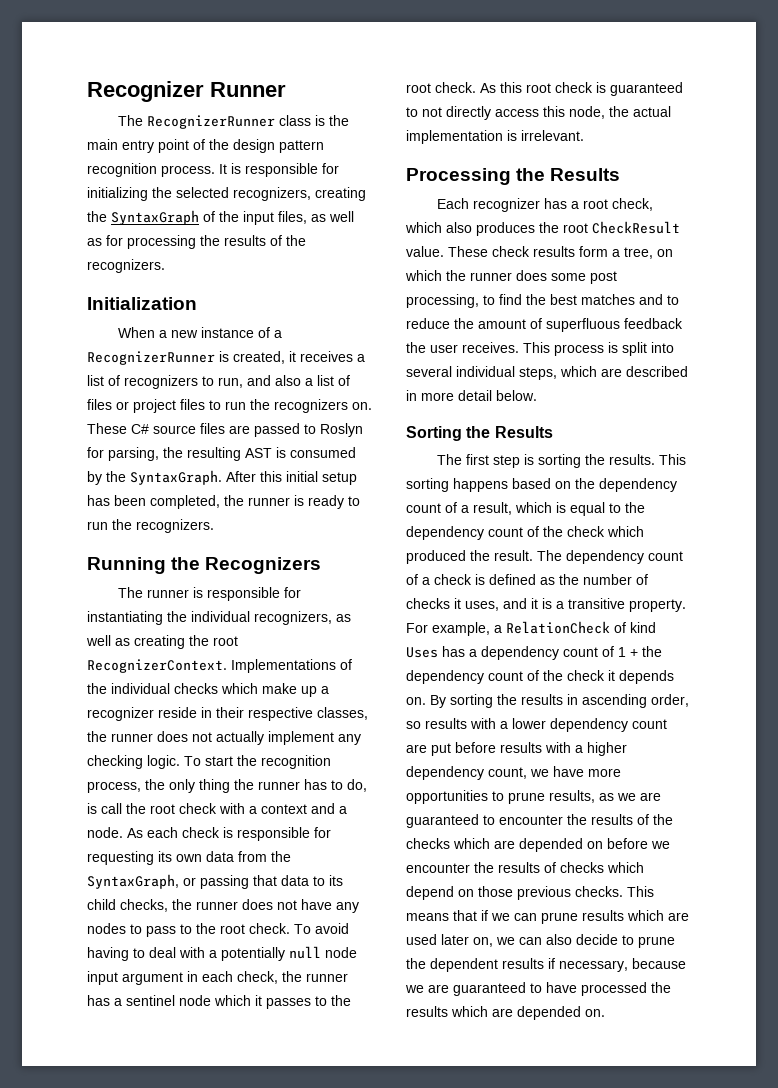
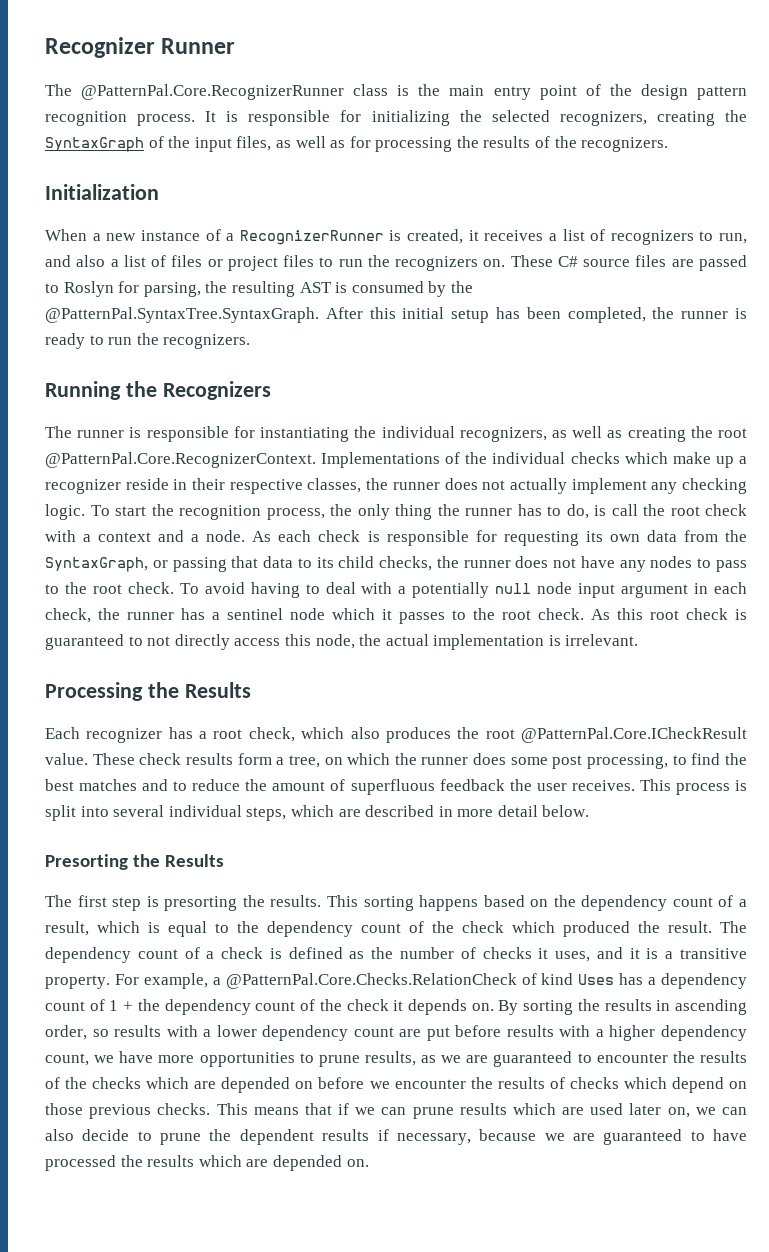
- The RecognizerRunner class is the main entry point of the design pattern recognition process.
+ The @PatternPal.Core.RecognizerRunner class is the main entry point of the design pattern recognition process.
- These C# source files are passed to Roslyn for parsing, the resulting AST is consumed by the SyntaxGraph. After this initial setup has been completed, the runner is ready to run the recognizers.
+ These C# source files are passed to Roslyn for parsing, the resulting AST is consumed by the @PatternPal.SyntaxTree.SyntaxGraph. After this initial setup has been completed, the runner is ready to run the recognizers.
- The runner is responsible for instantiating the individual recognizers, as well as creating the root RecognizerContext. Implementations of the individual checks which make up a recognizer reside in their respective classes, the runner does not actually implement any checking logic.
+ The runner is responsible for instantiating the individual recognizers, as well as creating the root @PatternPal.Core.RecognizerContext. Implementations of the individual checks which make up a recognizer reside in their respective classes, the runner does not actually implement any checking logic.
- Each recognizer has a root check, which also produces the root CheckResult value.
+ Each recognizer has a root check, which also produces the root @PatternPal.Core.ICheckResult value.
- Sorting the Results
+ Presorting the Results
- The first step is sorting the results.
+ The first step is presorting the results.
- For example, a RelationCheck of kind Uses has a dependency count of 1 + the dependency count of the check it depends on.
+ For example, a @PatternPal.Core.Checks.RelationCheck of kind Uses has a dependency count of 1 + the dependency count of the check it depends on.

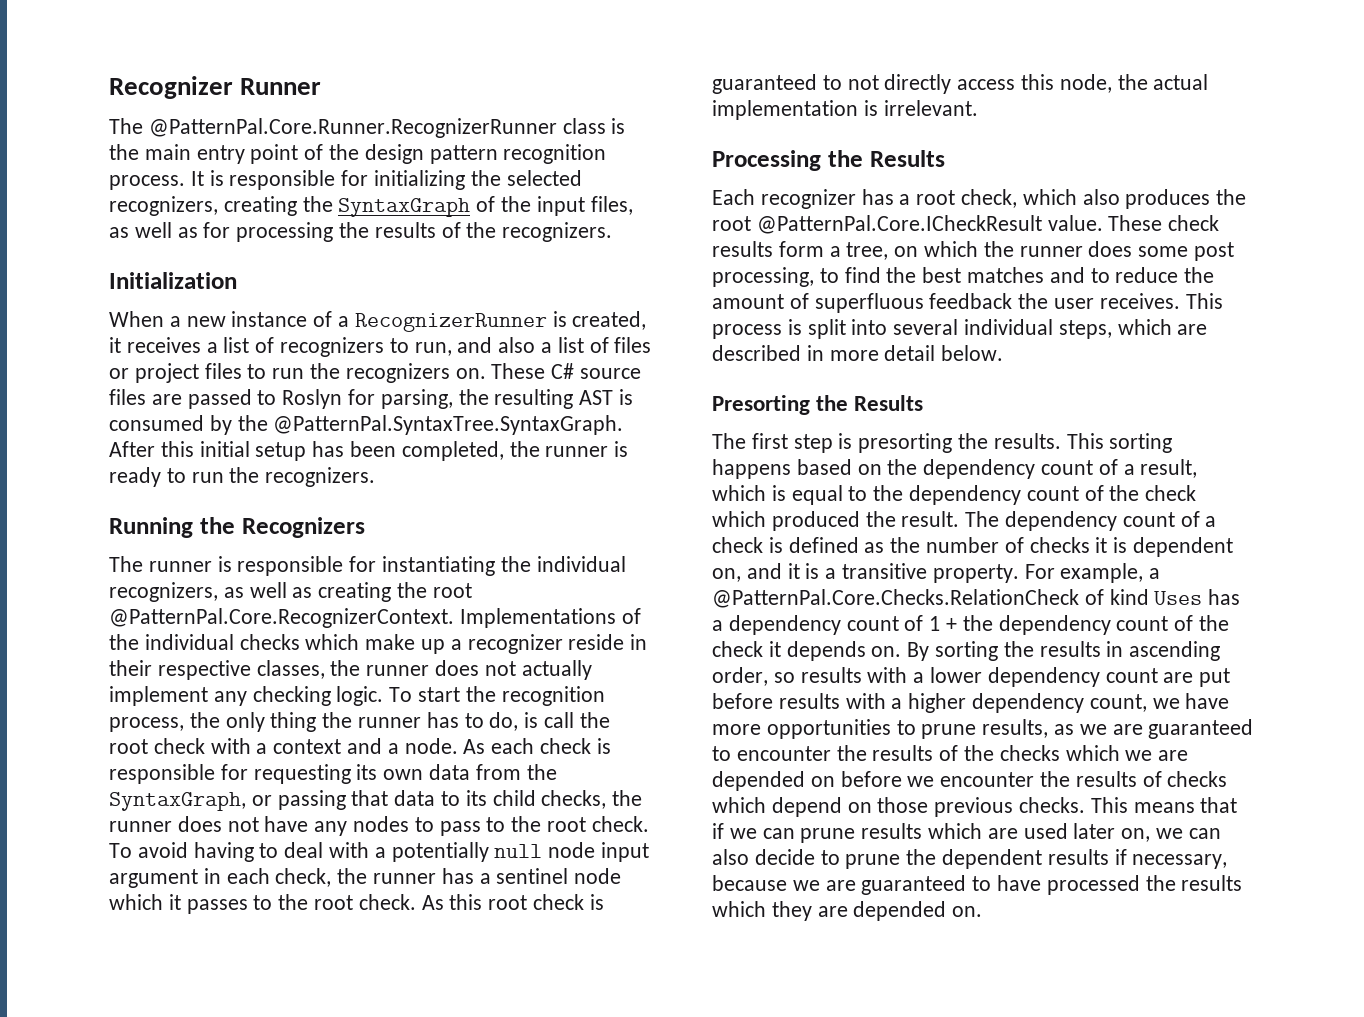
- The @PatternPal.Core.RecognizerRunner class is the main entry point of the design pattern recognition process.
+ The @PatternPal.Core.Runner.RecognizerRunner class is the main entry point of the design pattern recognition process.
- The dependency count of a check is defined as the number of checks it uses, and it is a transitive property.
+ The dependency count of a check is defined as the number of checks it is dependent on, and it is a transitive property.
- By sorting the results in ascending order, so results with a lower dependency count are put before results with a higher dependency count, we have more opportunities to prune results, as we are guaranteed to encounter the results of the checks which are depended on before we encounter the results of checks which depend on those previous checks.
+ By sorting the results in ascending order, so results with a lower dependency count are put before results with a higher dependency count, we have more opportunities to prune results, as we are guaranteed to encounter the results of the checks which we are depended on before we encounter the results of checks which depend on those previous checks.
- This means that if we can prune results which are used later on, we can also decide to prune the dependent results if necessary, because we are guaranteed to have processed the results which are depended on.
+ This means that if we can prune results which are used later on, we can also decide to prune the dependent results if necessary, because we are guaranteed to have processed the results which they are depended on.

